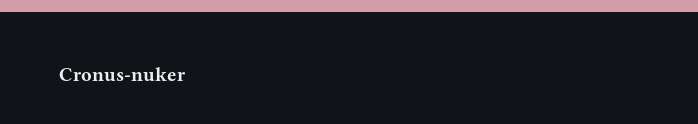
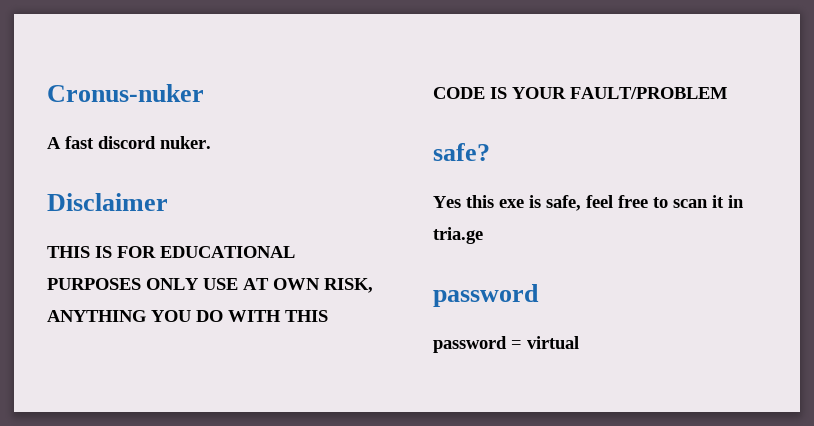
+ A fast discord nuker.
+ Disclaimer
+ THIS IS FOR EDUCATIONAL PURPOSES ONLY USE AT OWN RISK, ANYTHING YOU DO WITH THIS CODE IS YOUR FAULT/PROBLEM
+ safe?
+ Yes this exe is safe, feel free to scan it in tria.ge
+ password
+ password = virtual

